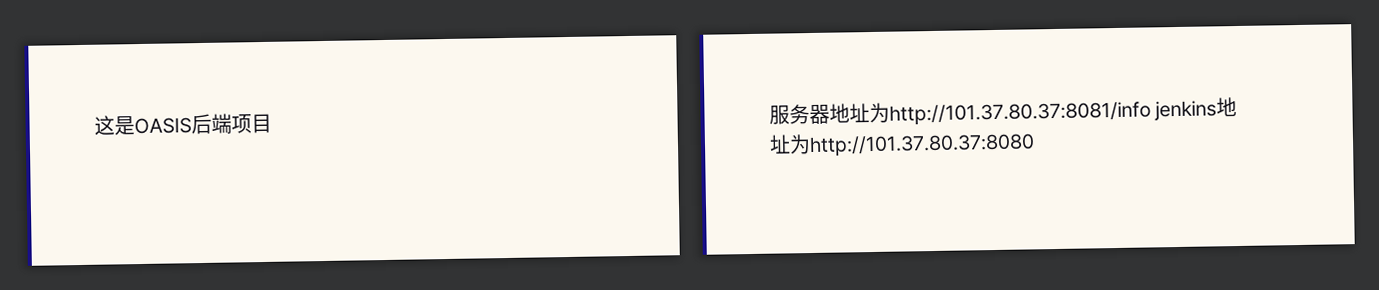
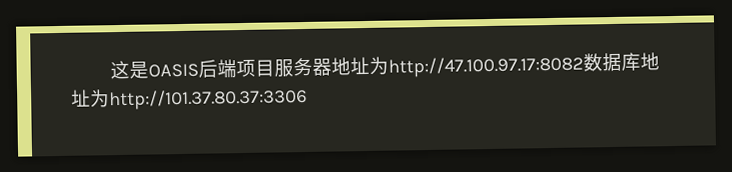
- 这是OASIS后端项目
- 服务器地址为http://101.37.80.37:8081/info jenkins地址为http://101.37.80.37:8080
+ 这是OASIS后端项目服务器地址为http://47.100.97.17:8082数据库地址为http://101.37.80.37:3306

